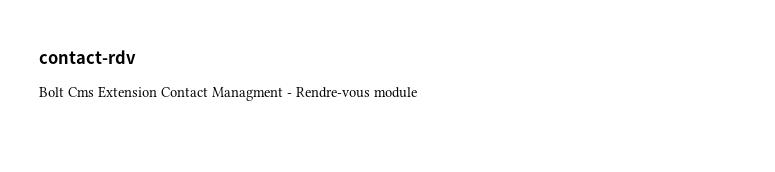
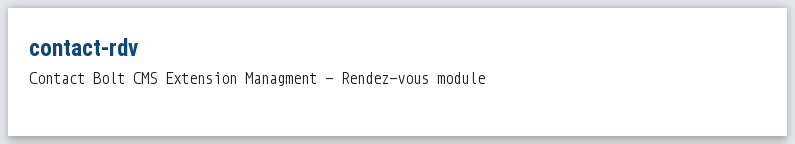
- Bolt Cms Extension Contact Managment - Rendre-vous module
+ Contact Bolt CMS Extension Managment - Rendez-vous module

